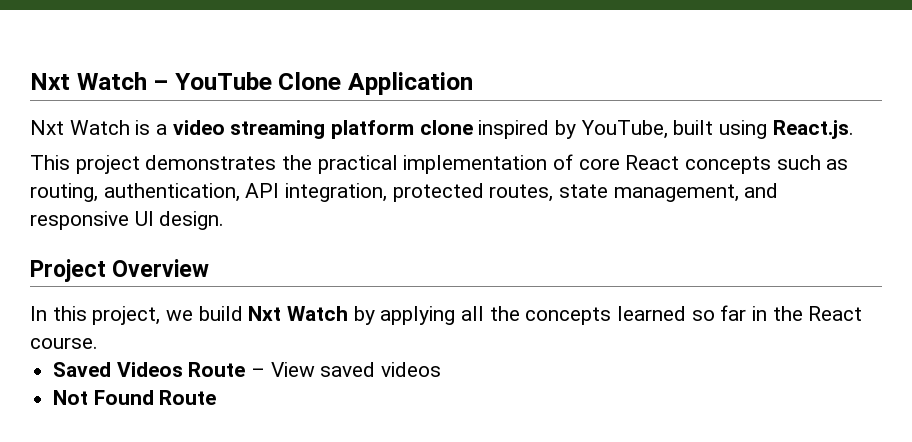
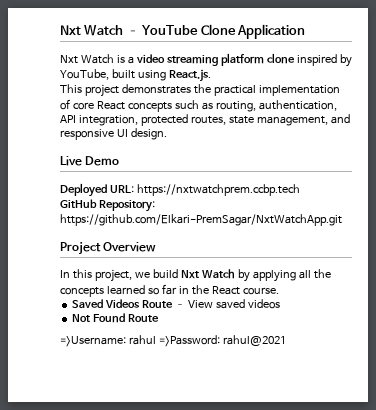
+ Live Demo
+ Deployed URL: https://nxtwatchprem.ccbp.tech
+ GitHub Repository: https://github.com/Elkari-PremSagar/NxtWatchApp.git
+ =>Username: rahul =>Password: rahul@2021

